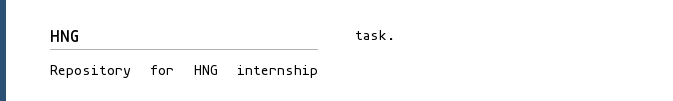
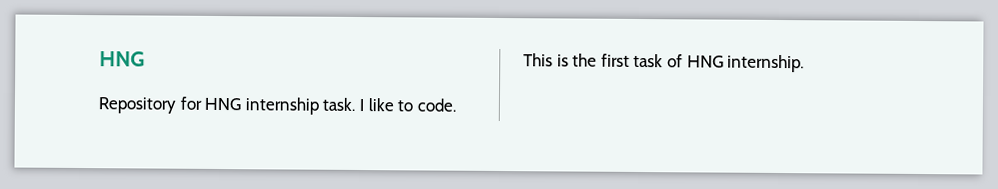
+ I like to code. This is the first task of HNG internship.

